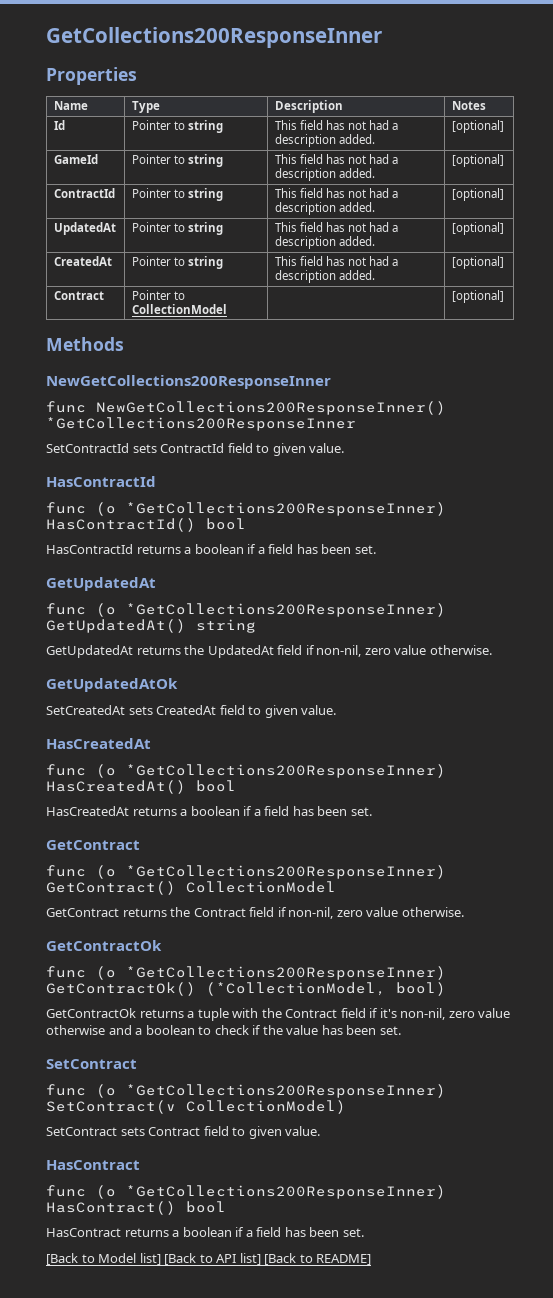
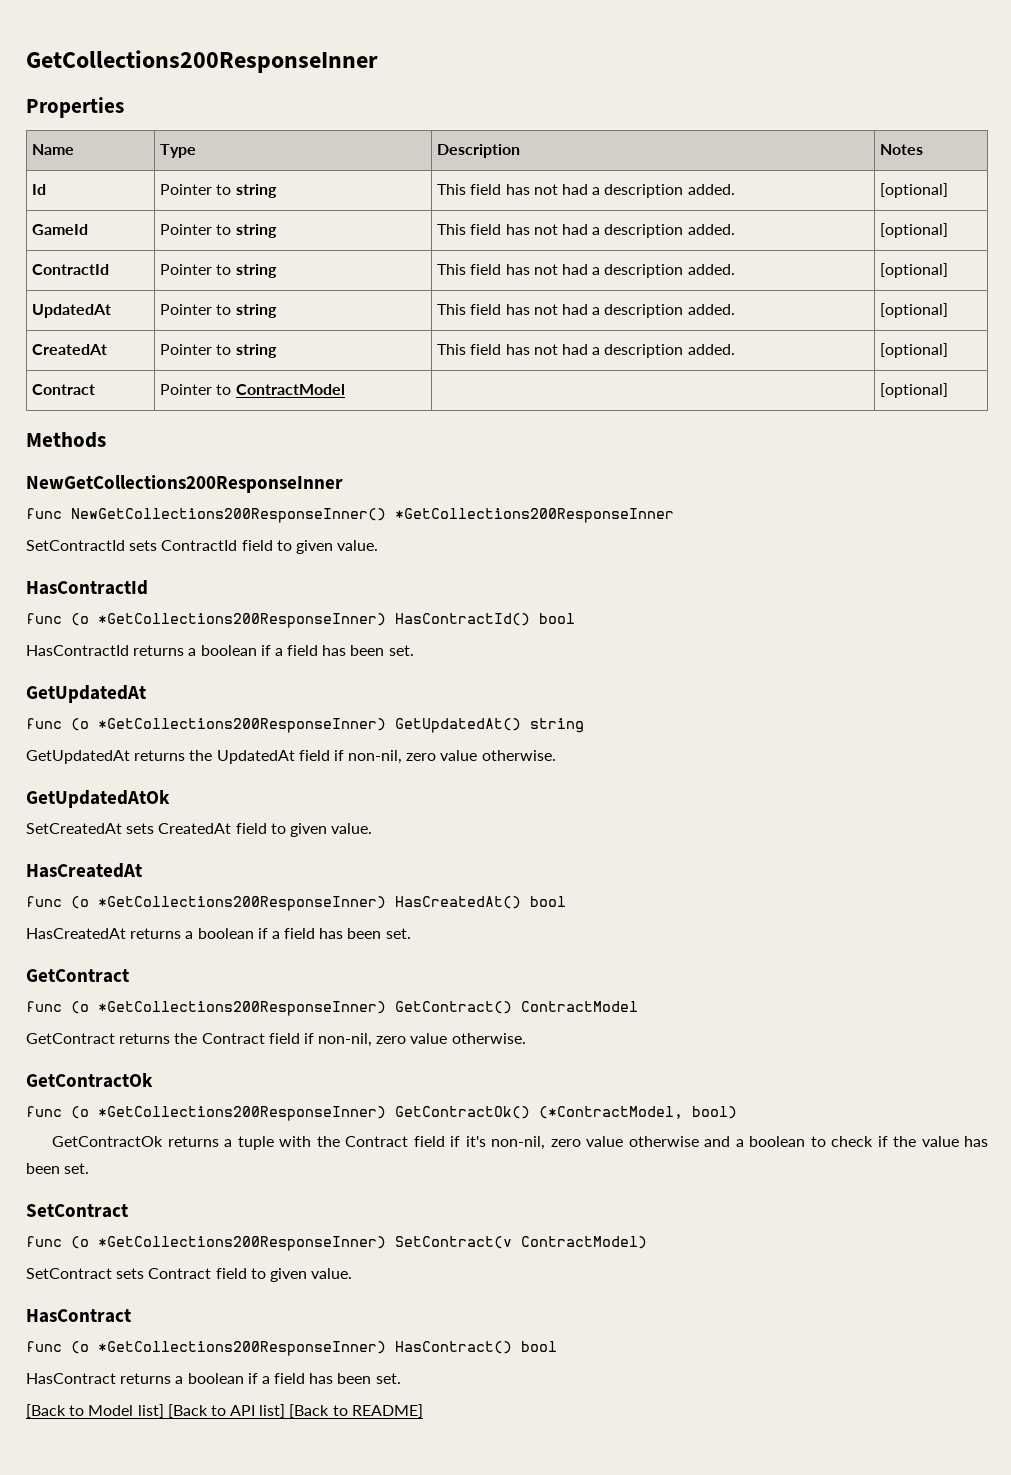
- Contract | Pointer to CollectionModel | | [optional]
+ Contract | Pointer to ContractModel | | [optional]
- func (o *GetCollections200ResponseInner) GetContract() CollectionModel
+ func (o *GetCollections200ResponseInner) GetContract() ContractModel
- func (o *GetCollections200ResponseInner) GetContractOk() (*CollectionModel, bool)
+ func (o *GetCollections200ResponseInner) GetContractOk() (*ContractModel, bool)
- func (o *GetCollections200ResponseInner) SetContract(v CollectionModel)
+ func (o *GetCollections200ResponseInner) SetContract(v ContractModel)

